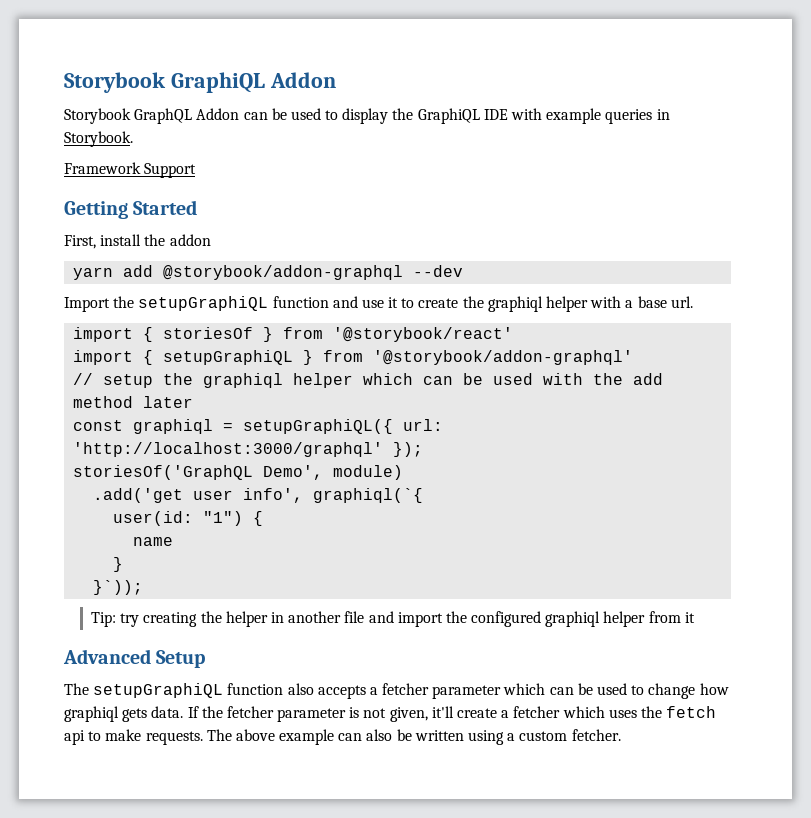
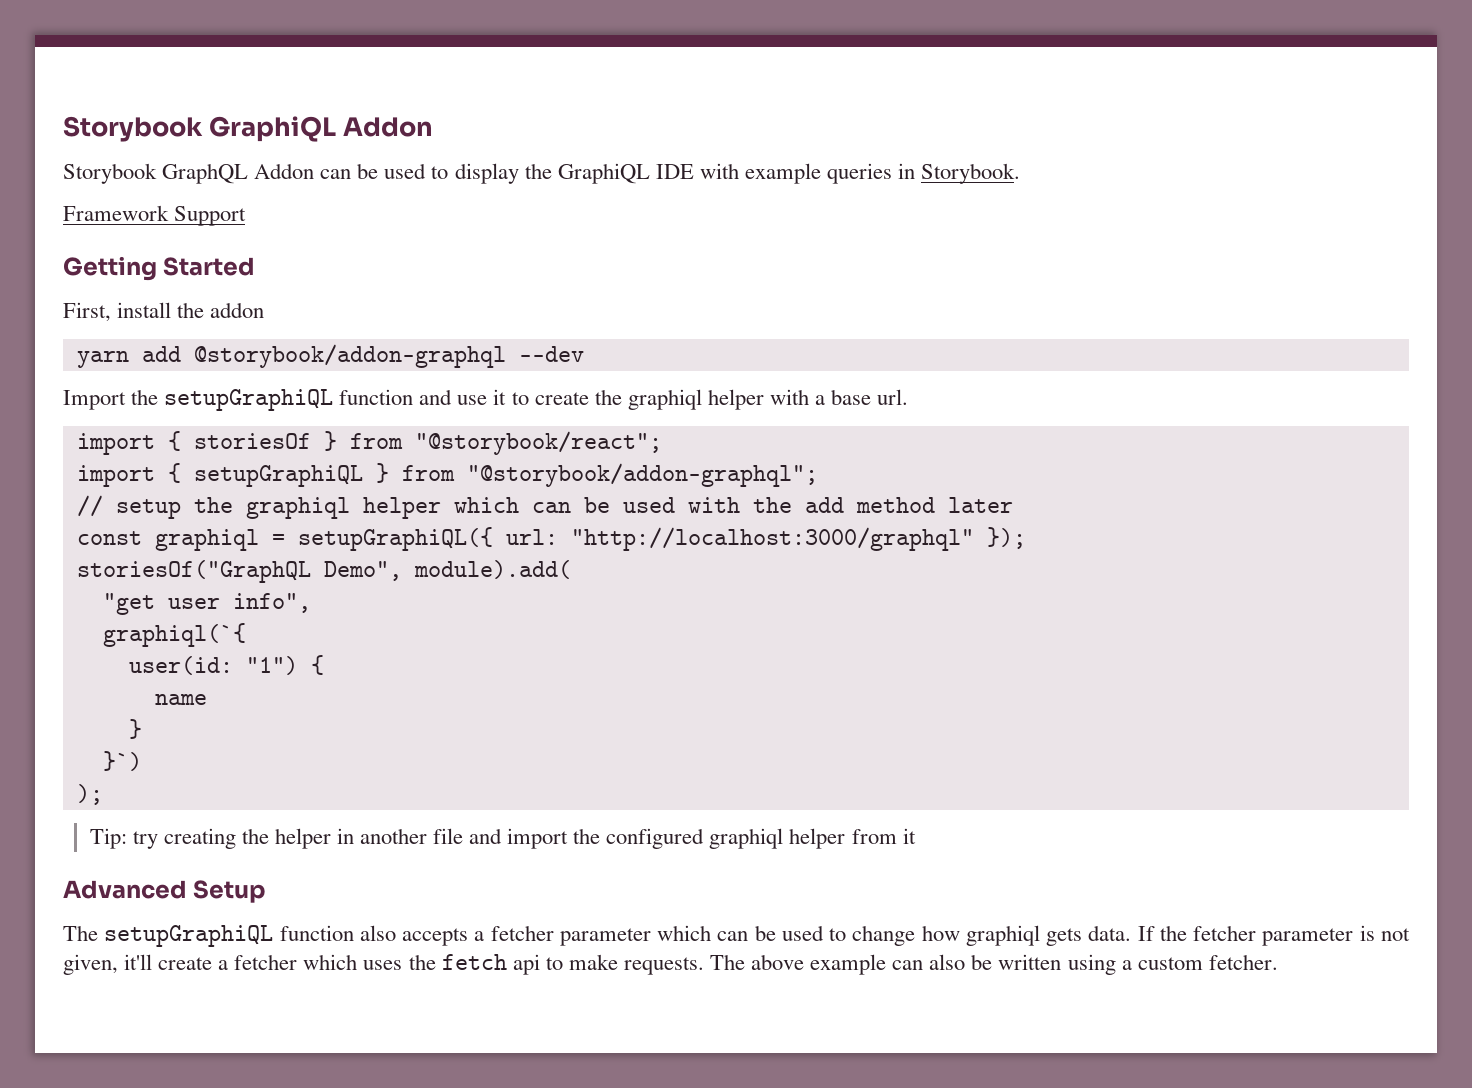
- import { storiesOf } from '@storybook/react'
+ import { storiesOf } from "@storybook/react";
- import { setupGraphiQL } from '@storybook/addon-graphql'
+ import { setupGraphiQL } from "@storybook/addon-graphql";
- const graphiql = setupGraphiQL({ url: 'http://localhost:3000/graphql' });
+ const graphiql = setupGraphiQL({ url: "http://localhost:3000/graphql" });
- storiesOf('GraphQL Demo', module)
- .add('get user info', graphiql(`{
+ storiesOf("GraphQL Demo", module).add(
+ "get user info",
+ graphiql(`{
- }`));
+ }`)
+ );

